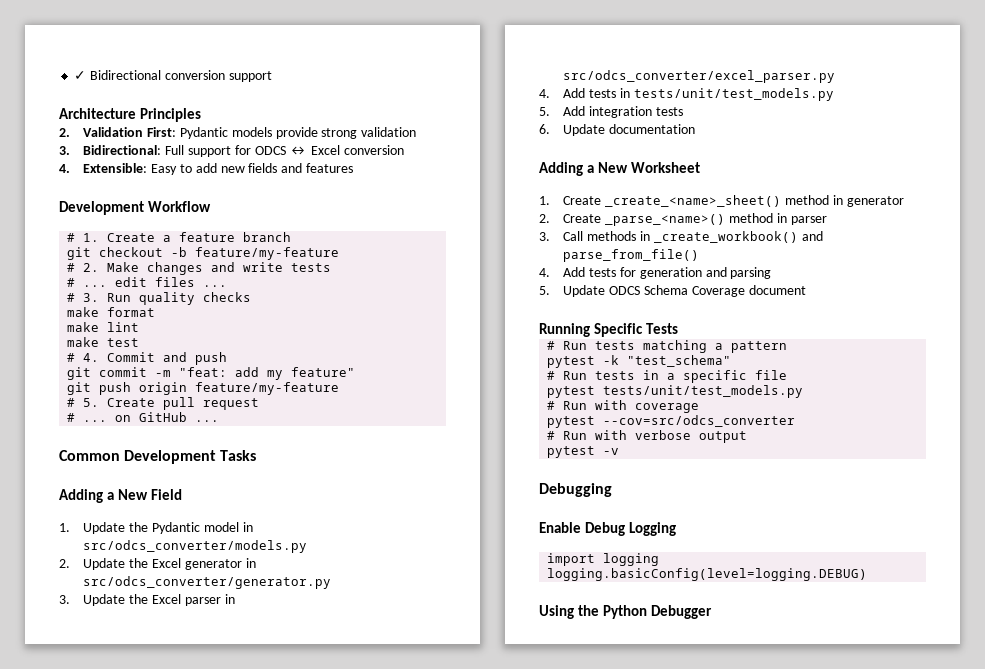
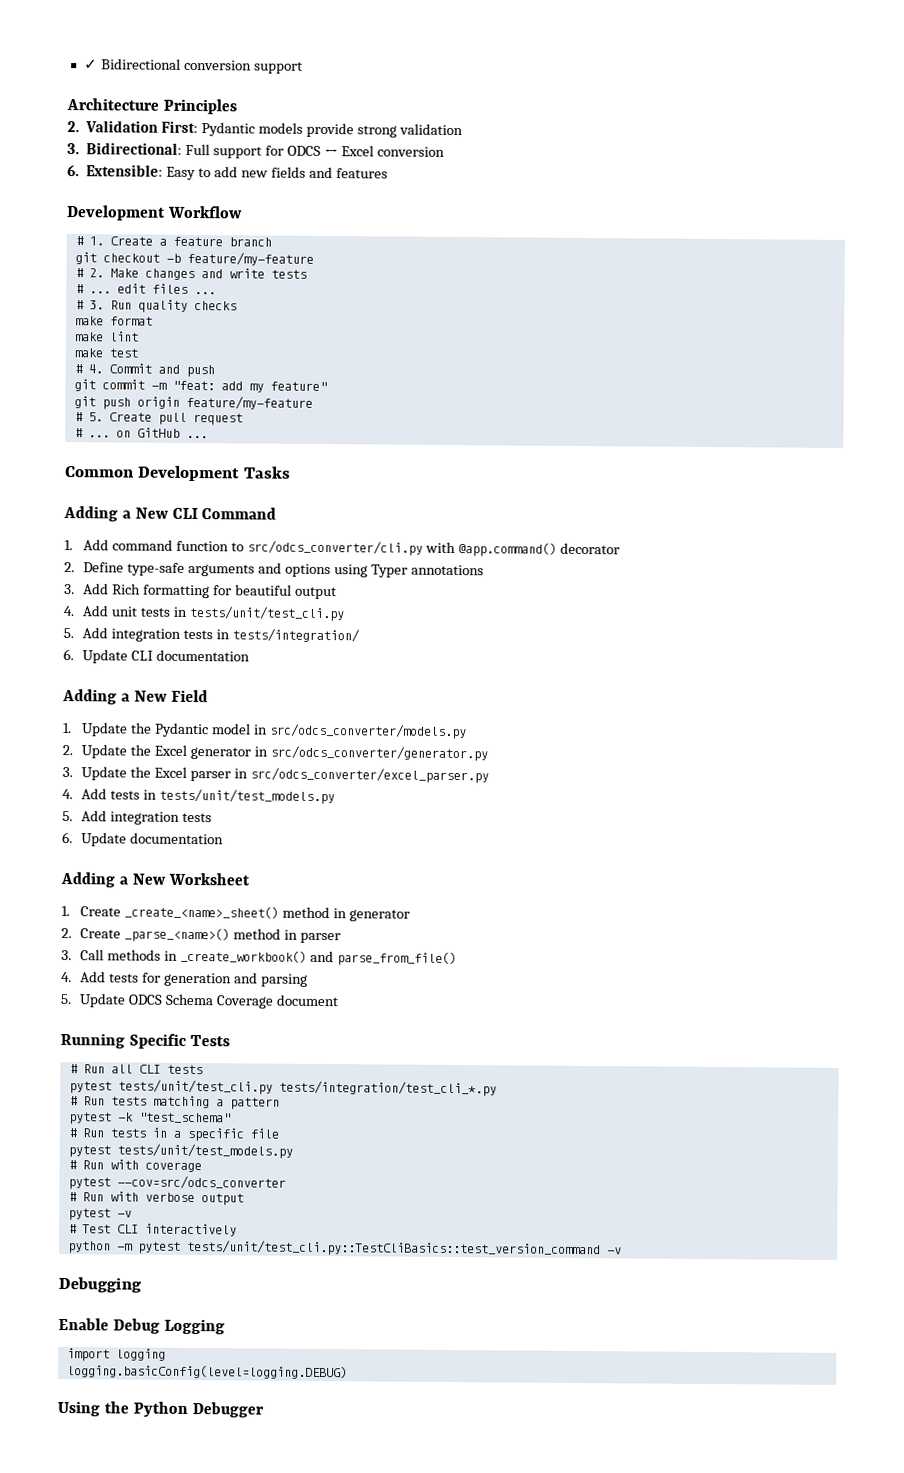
- 4. Extensible: Easy to add new fields and features
+ 6. Extensible: Easy to add new fields and features
+ Adding a New CLI Command
+ 1. Add command function to src/odcs_converter/cli.py with @app.command() decorator
+ 2. Define type-safe arguments and options using Typer annotations
+ 3. Add Rich formatting for beautiful output
+ 4. Add unit tests in tests/unit/test_cli.py
+ 5. Add integration tests in tests/integration/
+ 6. Update CLI documentation
+ # Run all CLI tests
+ pytest tests/unit/test_cli.py tests/integration/test_cli_*.py
+ # Test CLI interactively
+ python -m pytest tests/unit/test_cli.py::TestCliBasics::test_version_command -v

